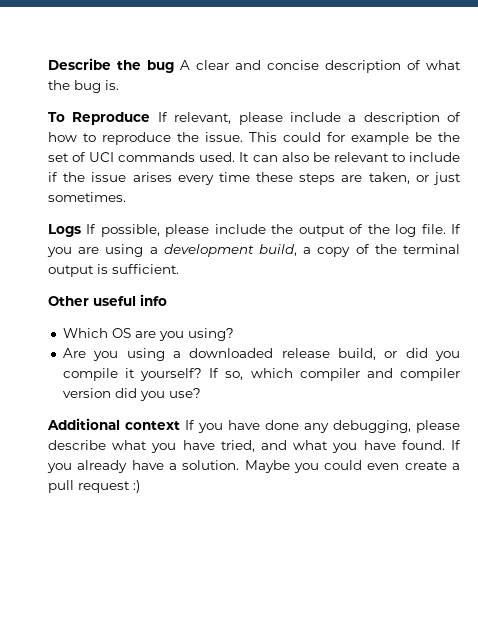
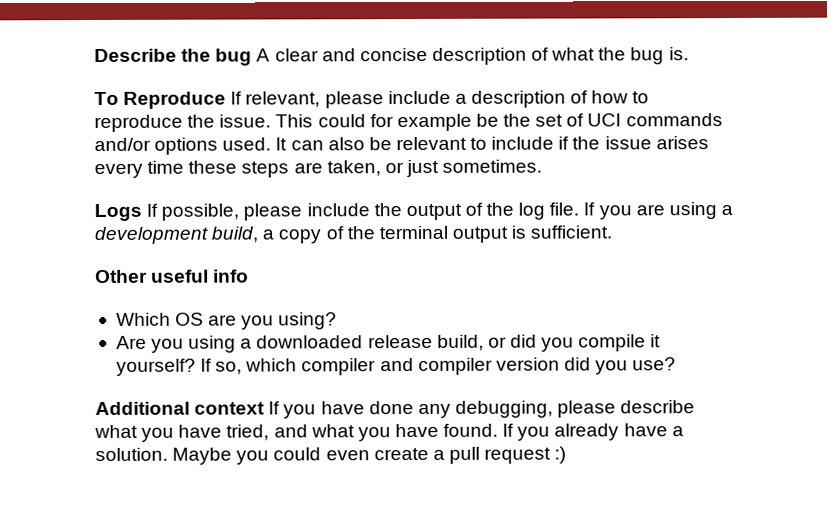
- This could for example be the set of UCI commands used.
+ This could for example be the set of UCI commands and/or options used.

